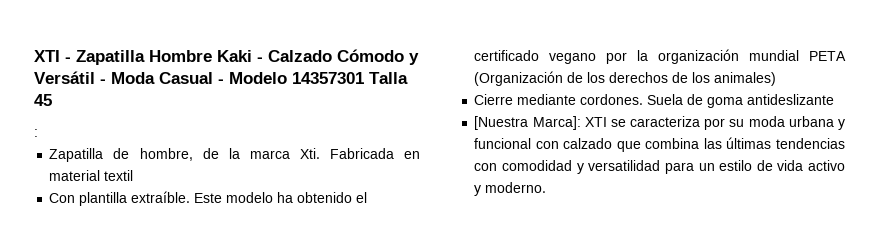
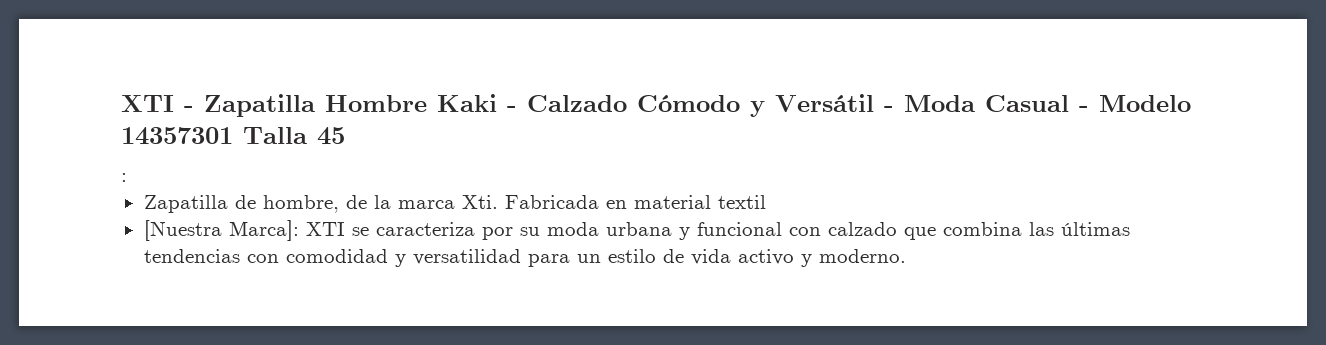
- Con plantilla extraíble. Este modelo ha obtenido el certificado vegano por la organización mundial PETA (Organización de los derechos de los animales)
- Cierre mediante cordones. Suela de goma antideslizante

